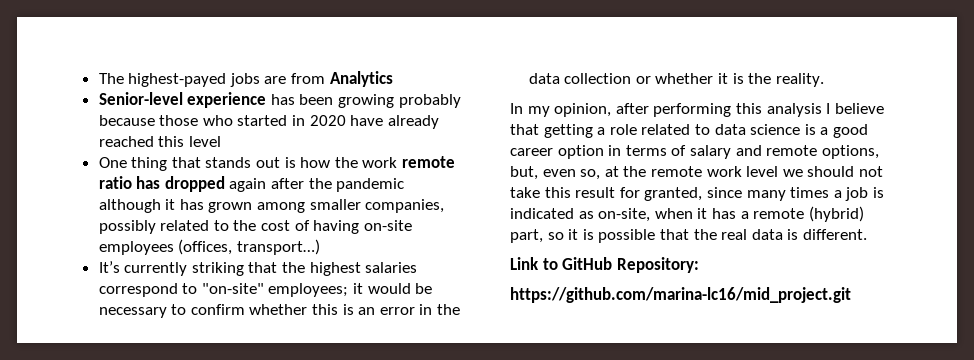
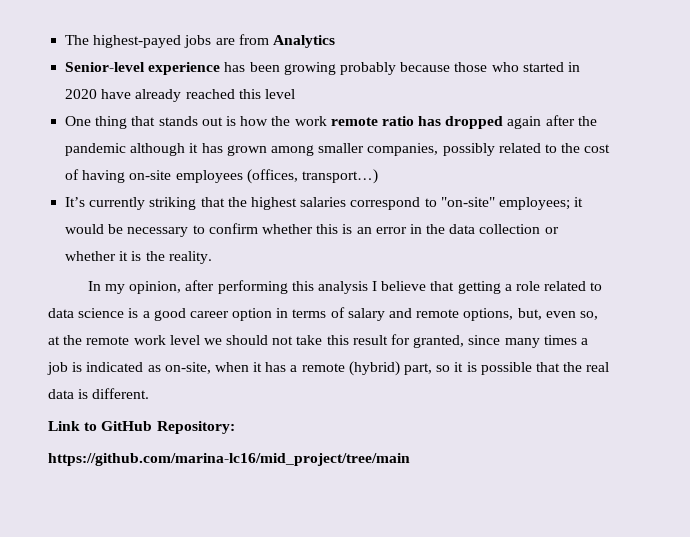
- https://github.com/marina-lc16/mid_project.git
+ https://github.com/marina-lc16/mid_project/tree/main

